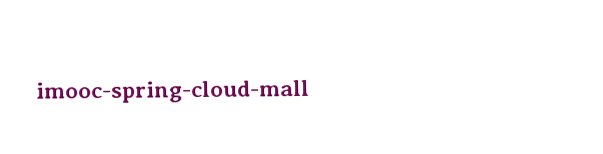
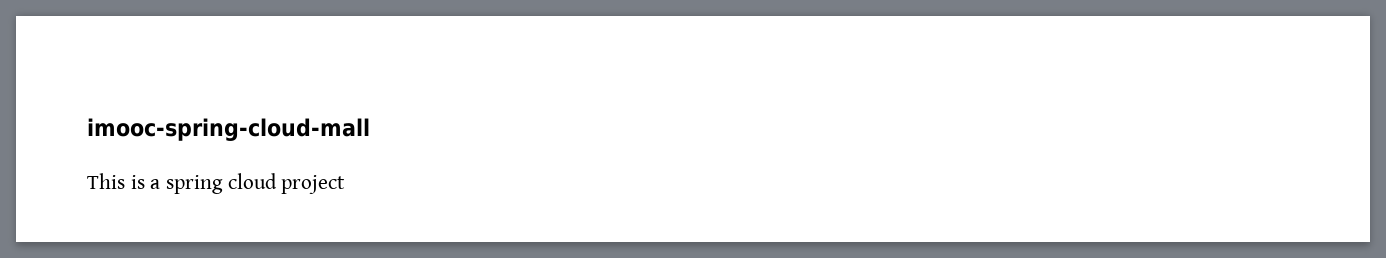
+ This is a spring cloud project

